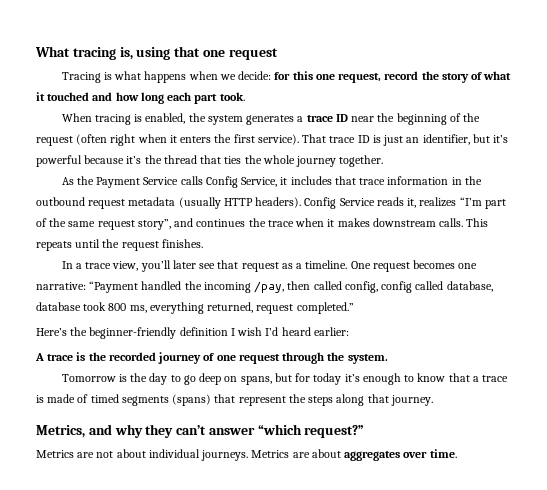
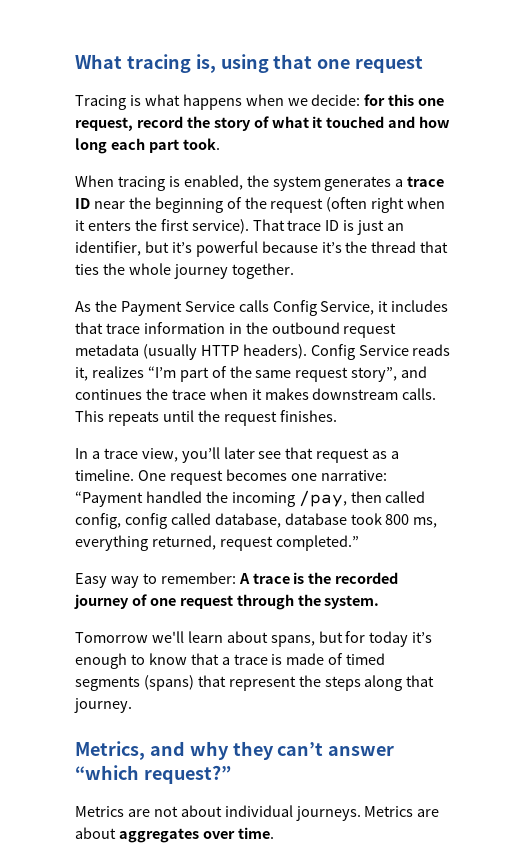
- Here’s the beginner-friendly definition I wish I’d heard earlier:
- A trace is the recorded journey of one request through the system.
+ Easy way to remember: A trace is the recorded journey of one request through the system.
- Tomorrow is the day to go deep on spans, but for today it’s enough to know that a trace is made of timed segments (spans) that represent the steps along that journey.
+ Tomorrow we'll learn about spans, but for today it’s enough to know that a trace is made of timed segments (spans) that represent the steps along that journey.

